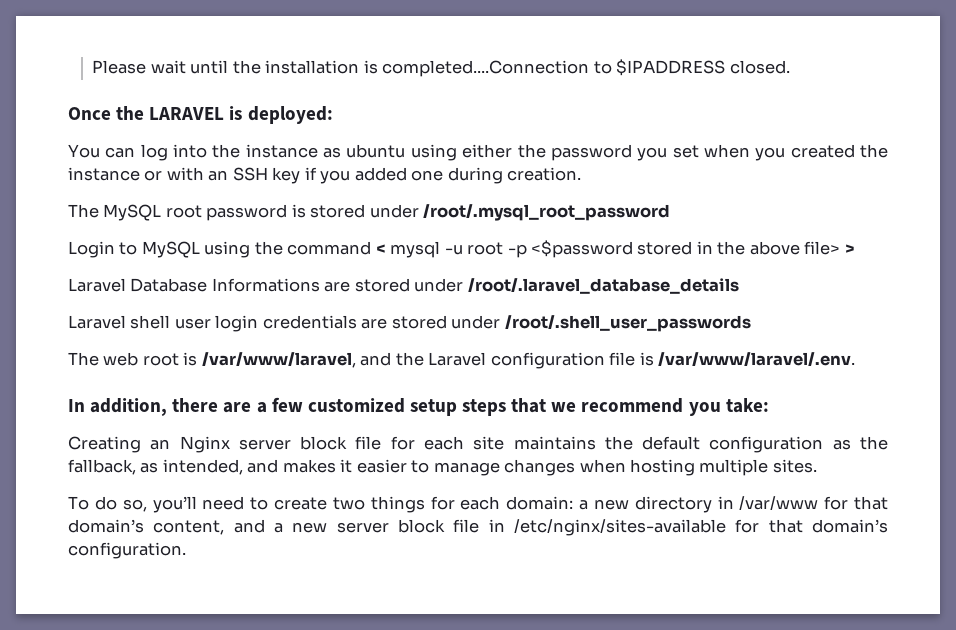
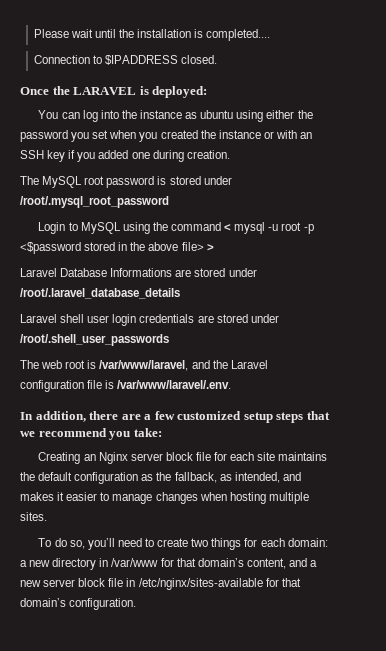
- Please wait until the installation is completed....Connection to $IPADDRESS closed.
+ Please wait until the installation is completed....
+ Connection to $IPADDRESS closed.

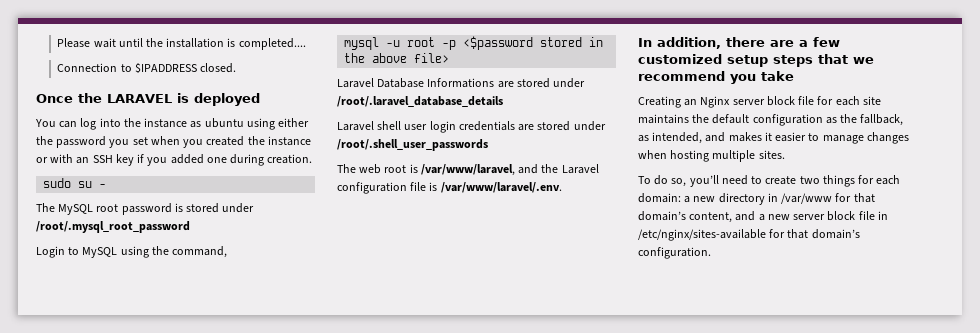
- Once the LARAVEL is deployed:
+ Once the LARAVEL is deployed
+ sudo su -
- Login to MySQL using the command < mysql -u root -p <$password stored in the above file> >
+ Login to MySQL using the command,
+ mysql -u root -p <$password stored in the above file>
- In addition, there are a few customized setup steps that we recommend you take:
+ In addition, there are a few customized setup steps that we recommend you take

